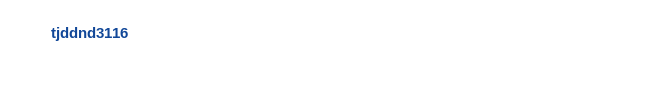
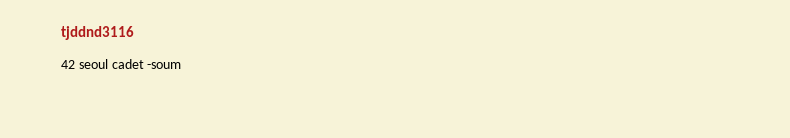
+ 42 seoul cadet -soum

